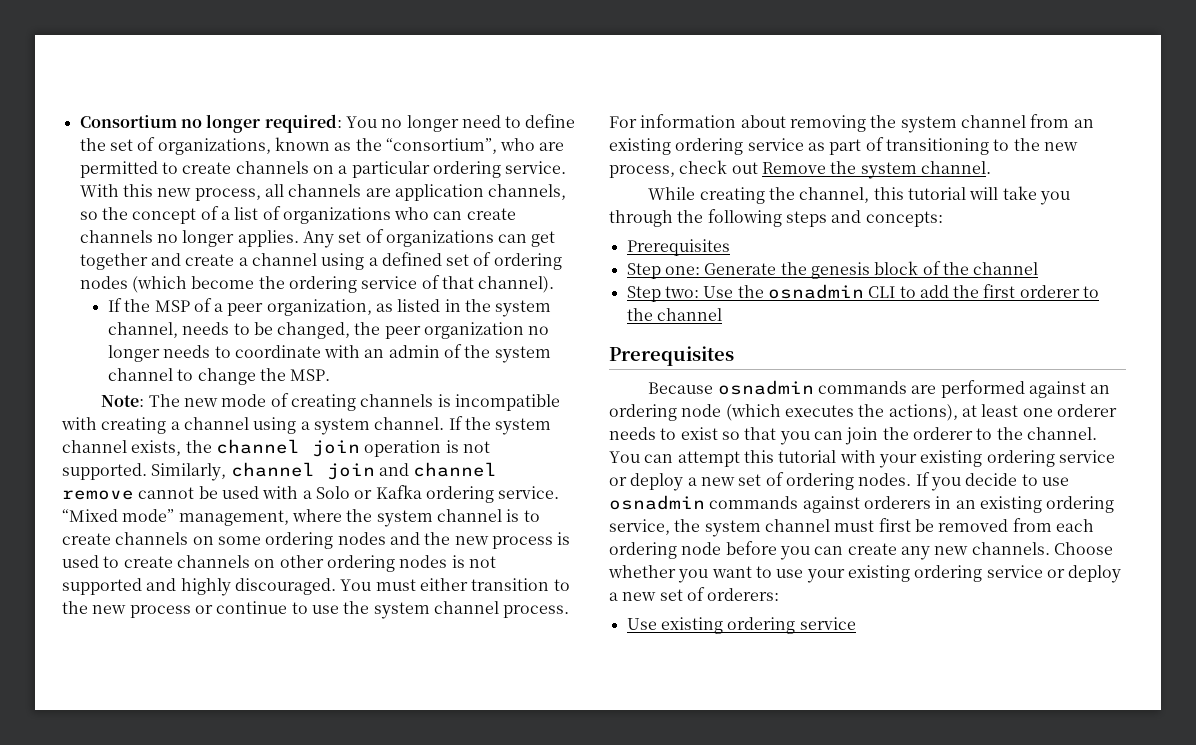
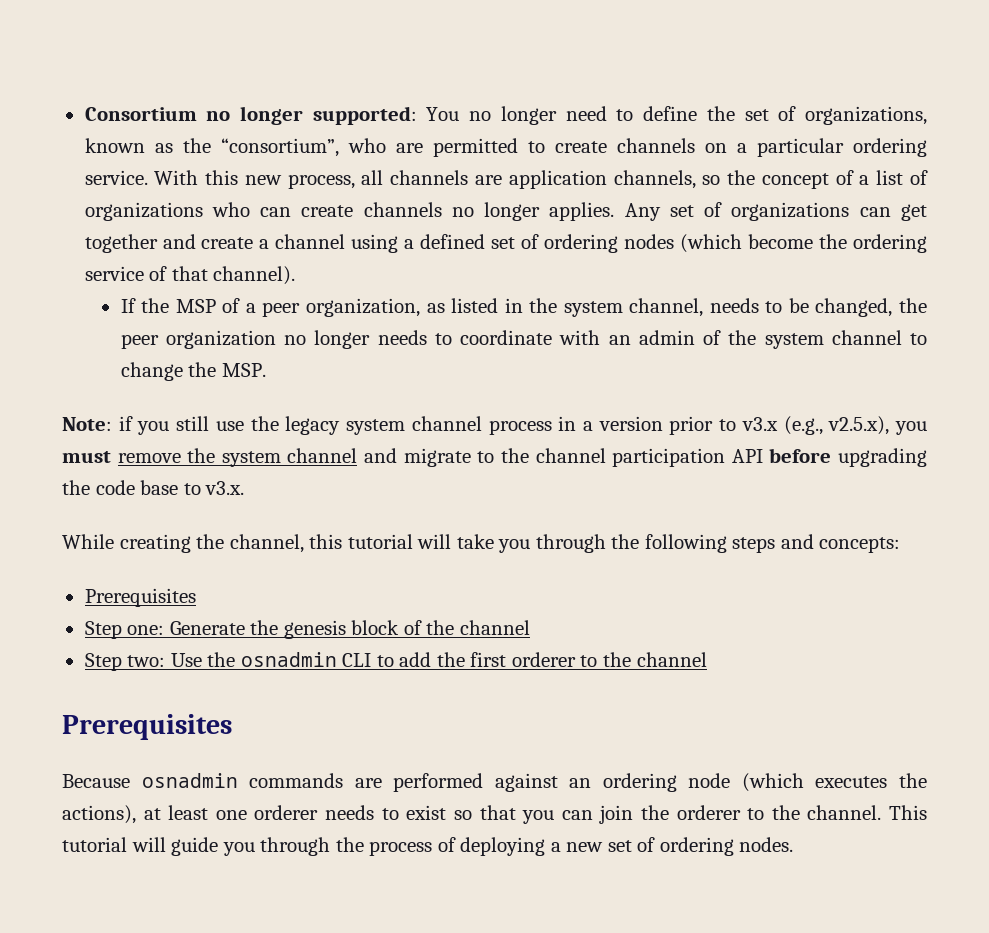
- Consortium no longer required: You no longer need to define the set of organizations, known as the “consortium”, who are permitted to create channels on a particular ordering service.
+ Consortium no longer supported: You no longer need to define the set of organizations, known as the “consortium”, who are permitted to create channels on a particular ordering service.
- Note: The new mode of creating channels is incompatible with creating a channel using a system channel. If the system channel exists, the channel join operation is not supported. Similarly, channel join and channel remove cannot be used with a Solo or Kafka ordering service. “Mixed mode” management, where the system channel is to create channels on some ordering nodes and the new process is used to create channels on other ordering nodes is not supported and highly discouraged. You must either transition to the new process or continue to use the system channel process. For information about removing the system channel from an existing ordering service as part of transitioning to the new process, check out Remove the system channel.
+ Note: if you still use the legacy system channel process in a version prior to v3.x (e.g., v2.5.x), you must remove the system channel and migrate to the channel participation API before upgrading the code base to v3.x.
- You can attempt this tutorial with your existing ordering service or deploy a new set of ordering nodes. If you decide to use osnadmin commands against orderers in an existing ordering service, the system channel must first be removed from each ordering node before you can create any new channels. Choose whether you want to use your existing ordering service or deploy a new set of orderers:
- Use existing ordering service
+ This tutorial will guide you through the process of deploying a new set of ordering nodes.

